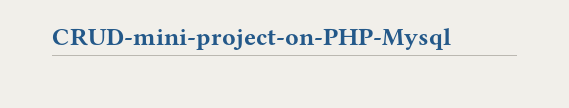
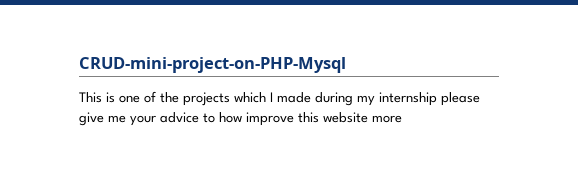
+ This is one of the projects which I made during my internship please give me your advice to how improve this website more

